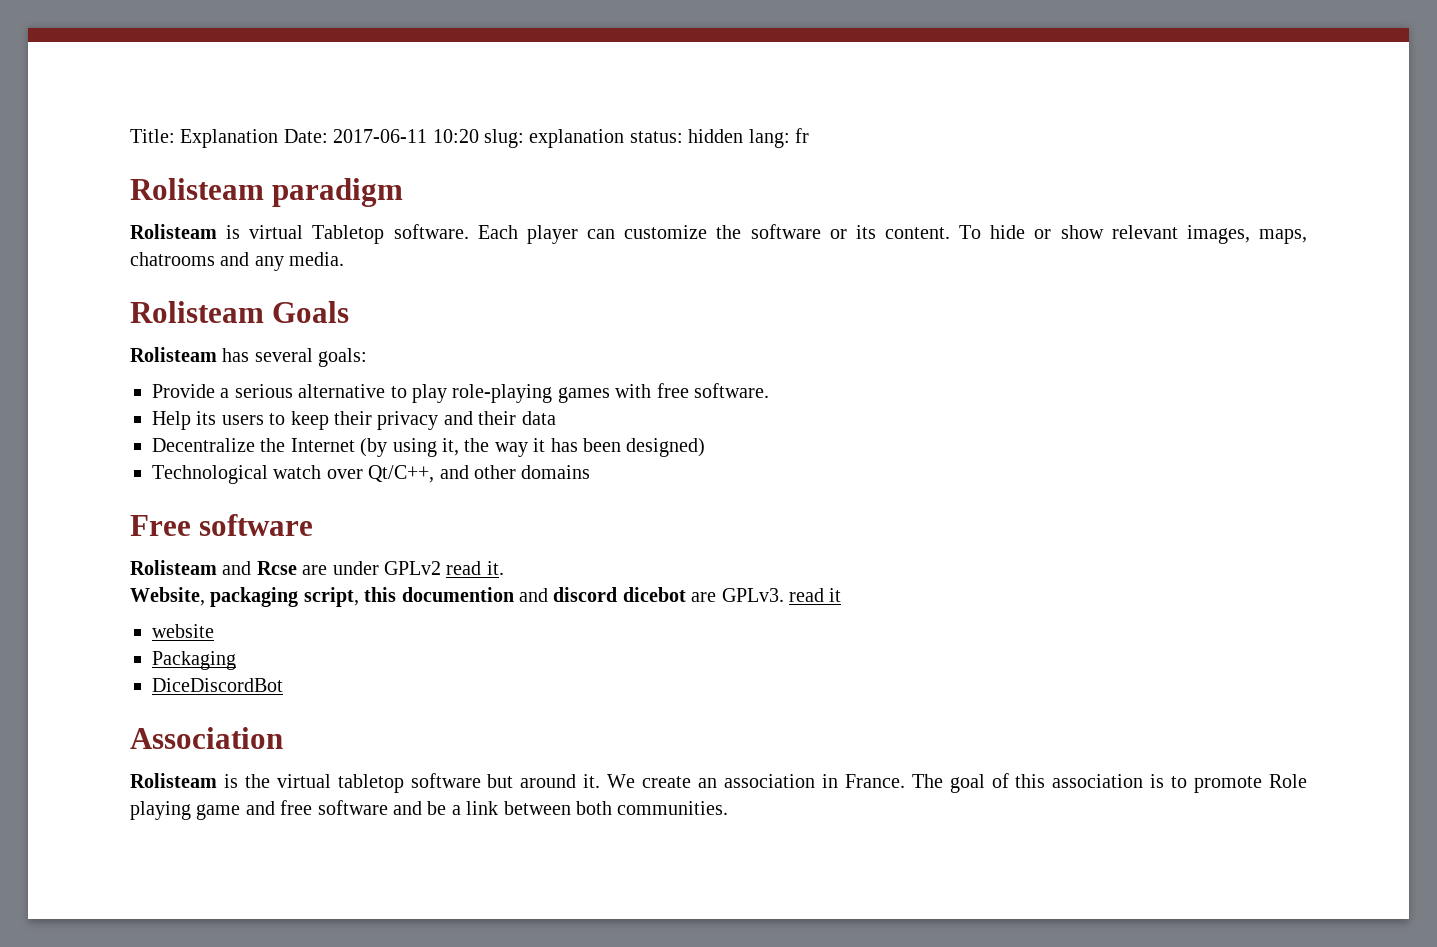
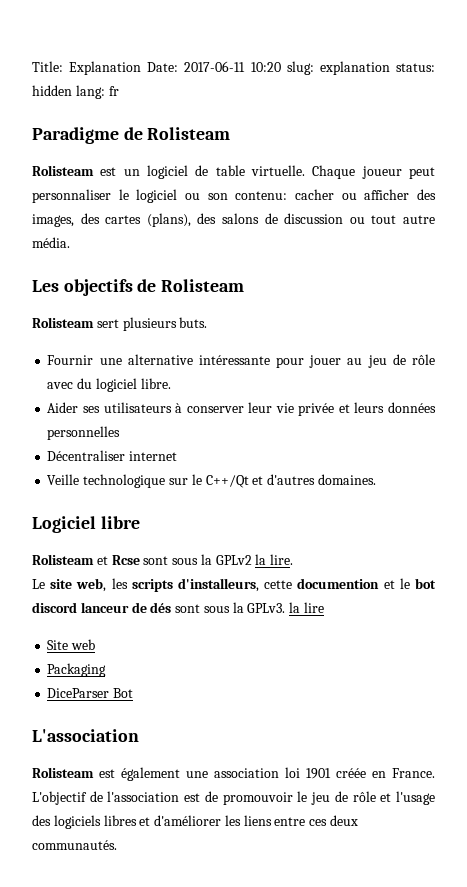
- Rolisteam paradigm
- Rolisteam is virtual Tabletop software. Each player can customize the software or its content. To hide or show relevant images, maps, chatrooms and any media.
- Rolisteam Goals
- Rolisteam has several goals:
- Provide a serious alternative to play role-playing games with free software.
- Help its users to keep their privacy and their data
- Decentralize the Internet (by using it, the way it has been designed)
- Technological watch over Qt/C++, and other domains
- Free software
- Rolisteam and Rcse are under GPLv2 read it.
- Website, packaging script, this documention and discord dicebot are GPLv3. read it
- website
+ Paradigme de Rolisteam
+ Rolisteam est un logiciel de table virtuelle. Chaque joueur peut personnaliser le logiciel ou son contenu: cacher ou afficher des images, des cartes (plans), des salons de discussion ou tout autre média.
+ Les objectifs de Rolisteam
+ Rolisteam sert plusieurs buts.
+ Fournir une alternative intéressante pour jouer au jeu de rôle avec du logiciel libre.
+ Aider ses utilisateurs à conserver leur vie privée et leurs données personnelles
+ Décentraliser internet
+ Veille technologique sur le C++/Qt et d'autres domaines.
+ Logiciel libre
+ Rolisteam et Rcse sont sous la GPLv2 la lire.
+ Le site web, les scripts d'installeurs, cette documention et le bot discord lanceur de dés sont sous la GPLv3. la lire
+ Site web
  Packaging
- DiceDiscordBot
- Association
- Rolisteam is the virtual tabletop software but around it. We create an association in France. The goal of this association is to promote Role playing game and free software and be a link between both communities.
+ DiceParser Bot
+ L'association
+ Rolisteam est également une association loi 1901 créée en France. L'objectif de l'association est de promouvoir le jeu de rôle et l'usage des logiciels libres et d'améliorer les liens entre ces deux communautés.

